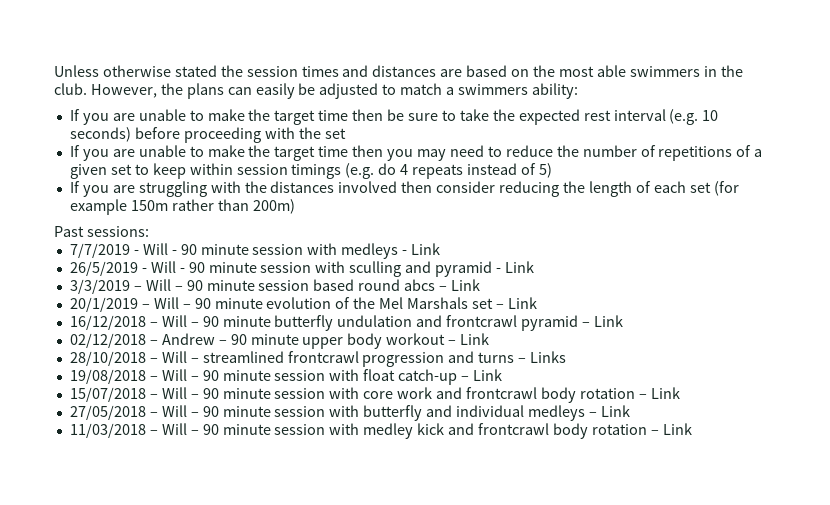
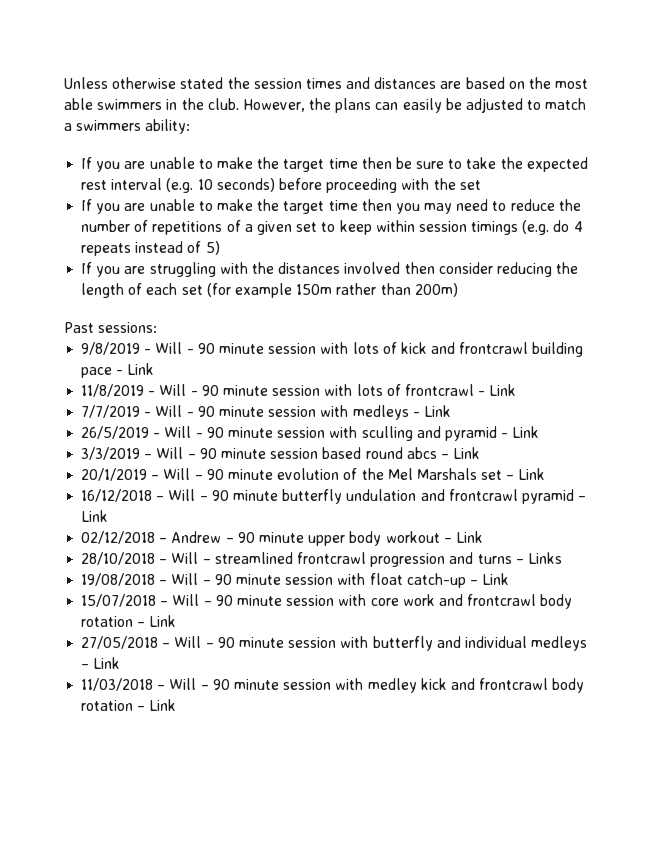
+ 9/8/2019 - Will - 90 minute session with lots of kick and frontcrawl building pace - Link
+ 11/8/2019 - Will - 90 minute session with lots of frontcrawl - Link

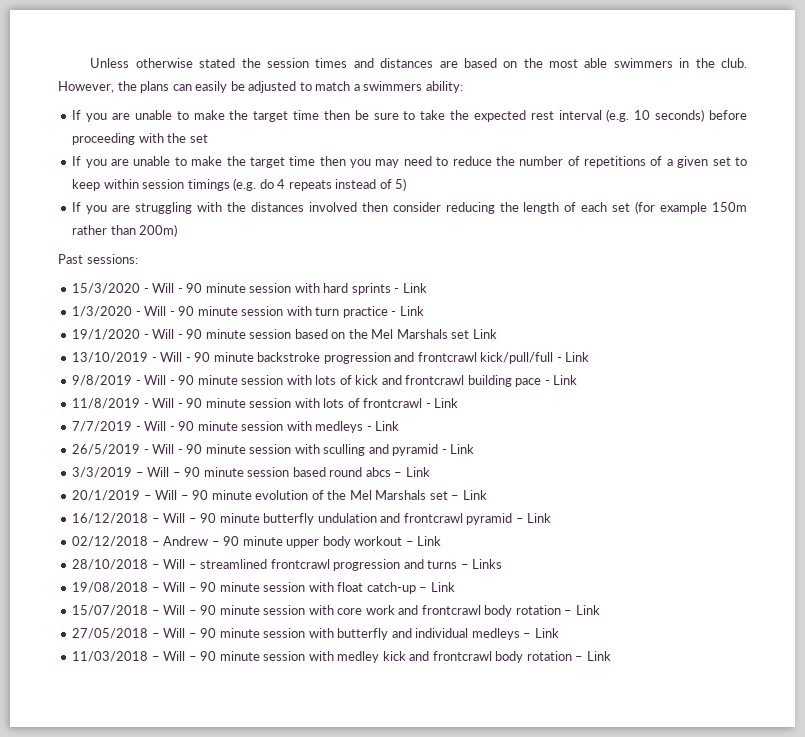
+ 15/3/2020 - Will - 90 minute session with hard sprints - Link
+ 1/3/2020 - Will - 90 minute session with turn practice - Link
+ 19/1/2020 - Will - 90 minute session based on the Mel Marshals set Link
+ 13/10/2019 - Will - 90 minute backstroke progression and frontcrawl kick/pull/full - Link

